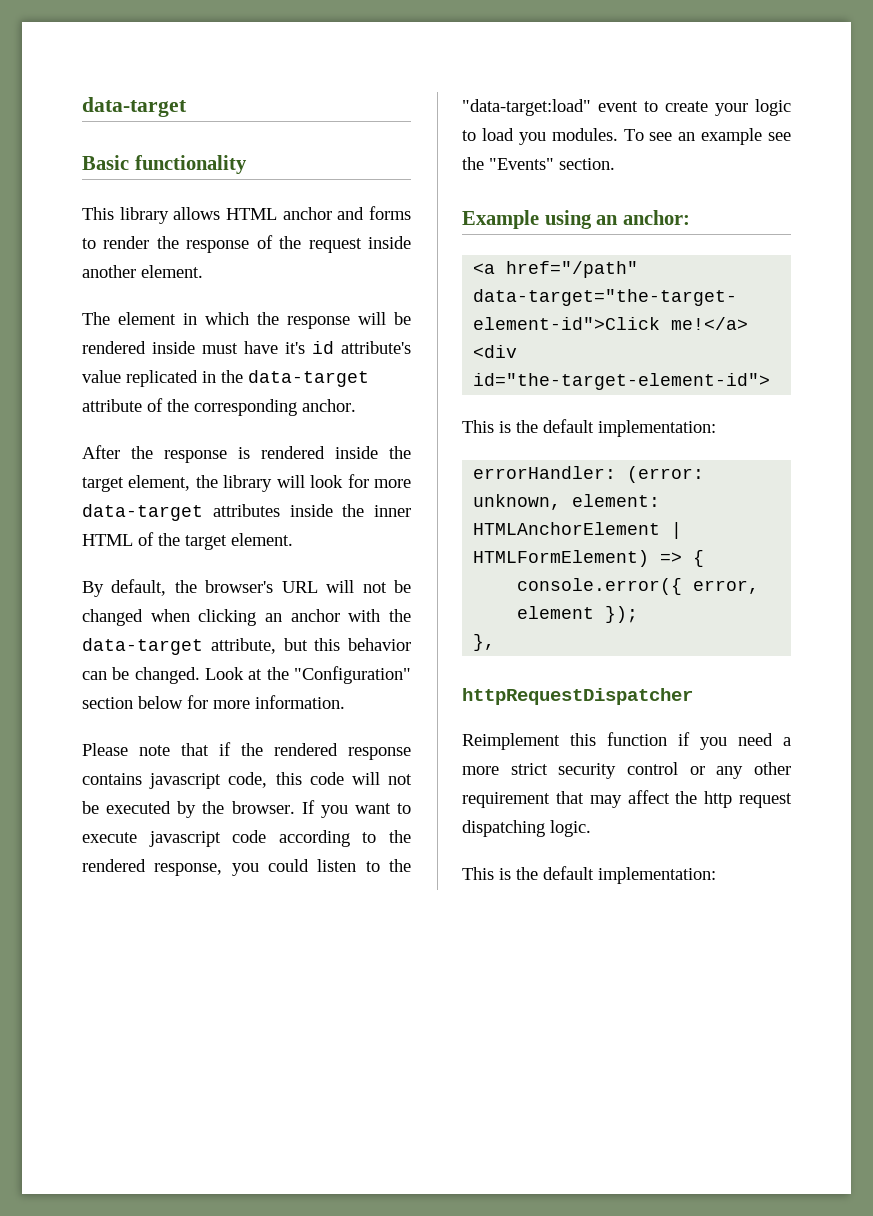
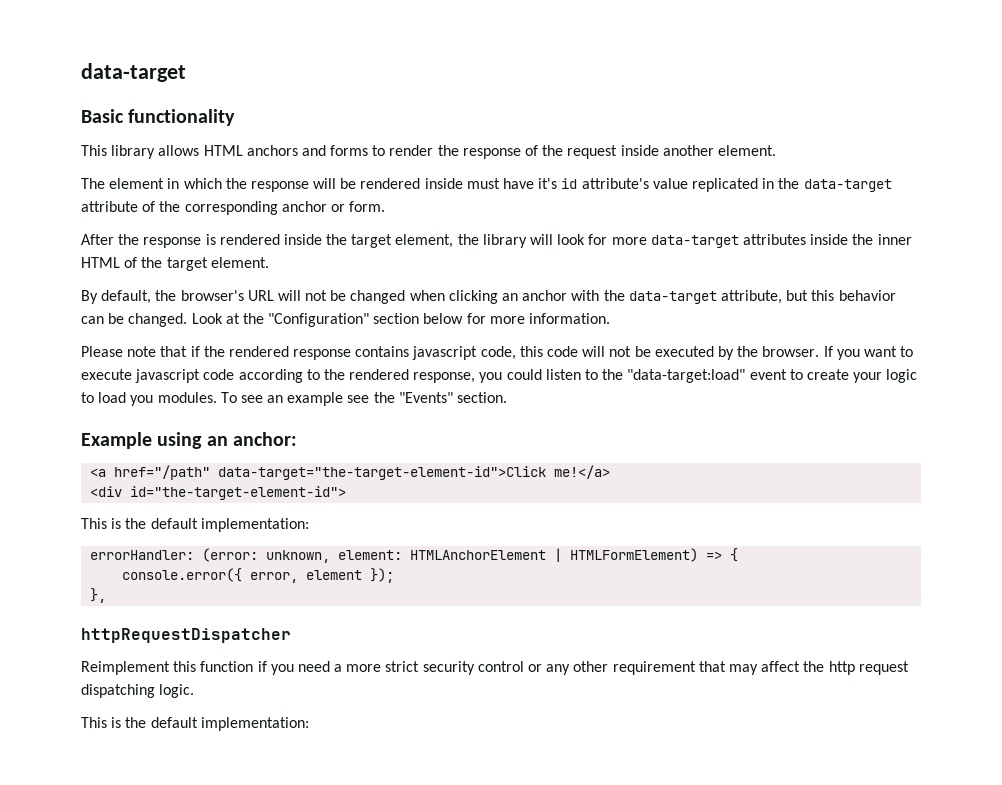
- This library allows HTML anchor and forms to render the response of the request inside another element.
+ This library allows HTML anchors and forms to render the response of the request inside another element.
- The element in which the response will be rendered inside must have it's id attribute's value replicated in the data-target attribute of the corresponding anchor.
+ The element in which the response will be rendered inside must have it's id attribute's value replicated in the data-target attribute of the corresponding anchor or form.

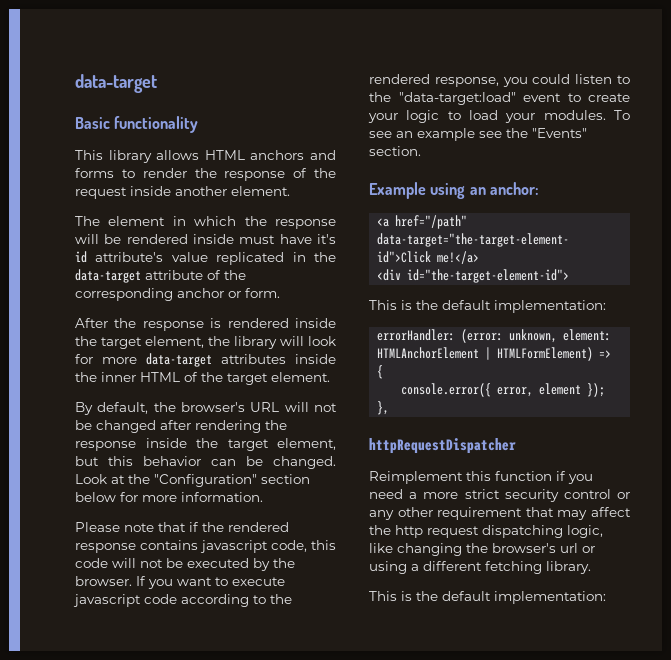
- By default, the browser's URL will not be changed when clicking an anchor with the data-target attribute, but this behavior can be changed.
+ By default, the browser's URL will not be changed after rendering the response inside the target element, but this behavior can be changed.
- If you want to execute javascript code according to the rendered response, you could listen to the "data-target:load" event to create your logic to load you modules.
+ If you want to execute javascript code according to the rendered response, you could listen to the "data-target:load" event to create your logic to load your modules.
- Reimplement this function if you need a more strict security control or any other requirement that may affect the http request dispatching logic.
+ Reimplement this function if you need a more strict security control or any other requirement that may affect the http request dispatching logic, like changing the browser's url or using a different fetching library.

